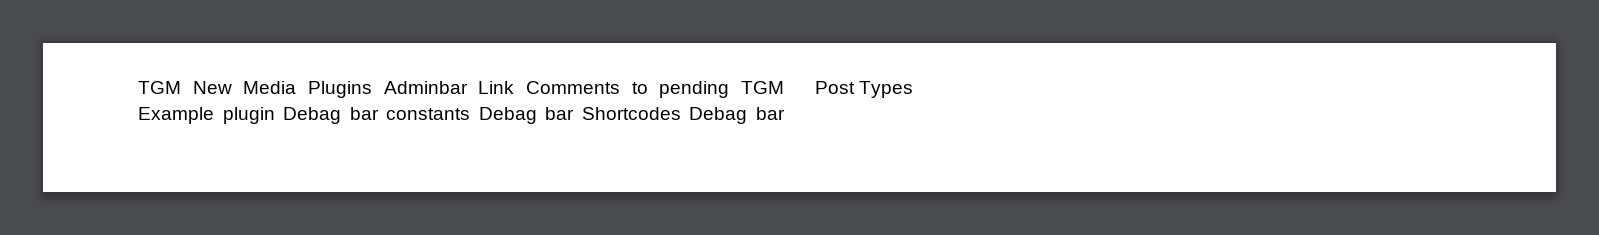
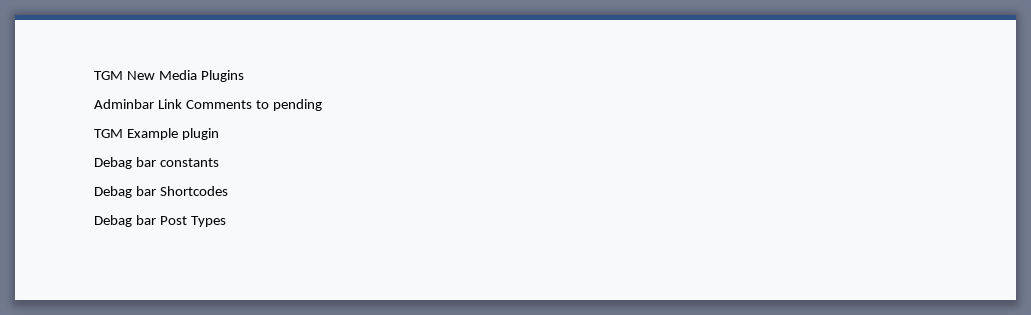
- TGM New Media Plugins Adminbar Link Comments to pending TGM Example plugin Debag bar constants Debag bar Shortcodes Debag bar Post Types
+ TGM New Media Plugins
+ Adminbar Link Comments to pending
+ TGM Example plugin
+ Debag bar constants
+ Debag bar Shortcodes
+ Debag bar Post Types

